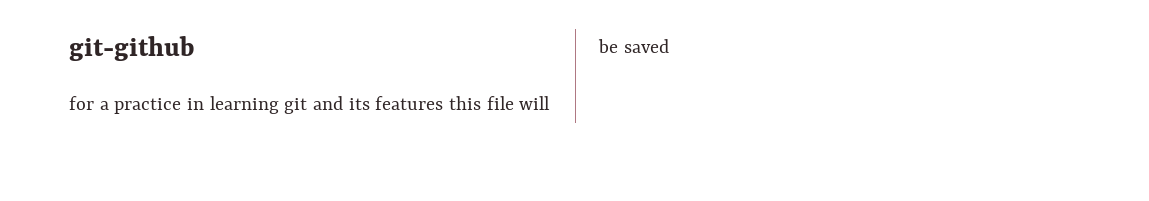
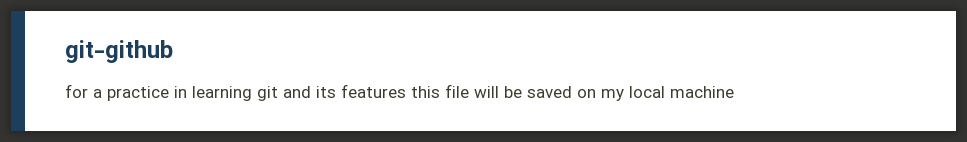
- for a practice in learning git and its features this file will be saved
+ for a practice in learning git and its features this file will be saved on my local machine

